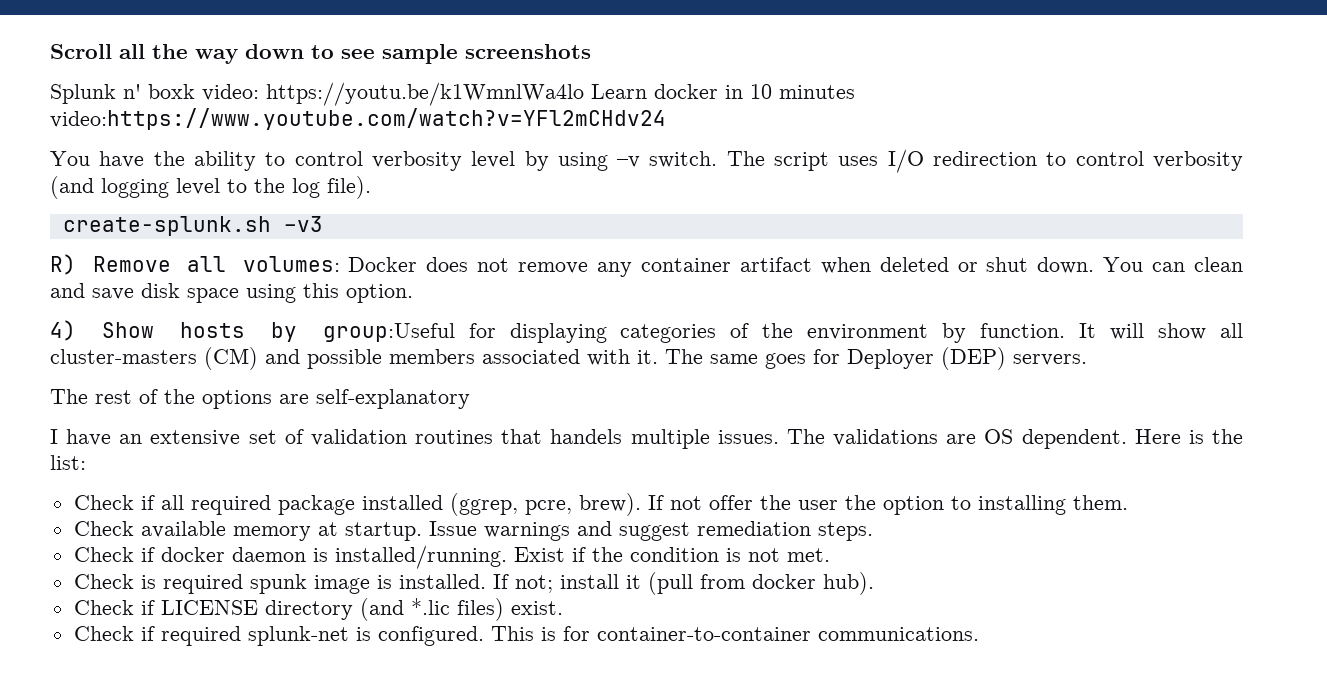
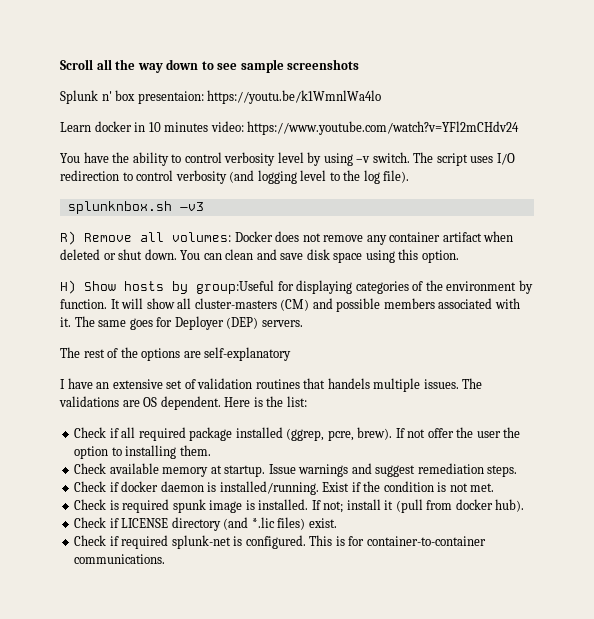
- Splunk n' boxk video: https://youtu.be/k1WmnlWa4lo Learn docker in 10 minutes video:https://www.youtube.com/watch?v=YFl2mCHdv24
+ Splunk n' box presentaion: https://youtu.be/k1WmnlWa4lo
+ Learn docker in 10 minutes video: https://www.youtube.com/watch?v=YFl2mCHdv24
- create-splunk.sh –v3
+ splunknbox.sh –v3
- 4) Show hosts by group:Useful for displaying categories of the environment by function.
+ H) Show hosts by group:Useful for displaying categories of the environment by function.

